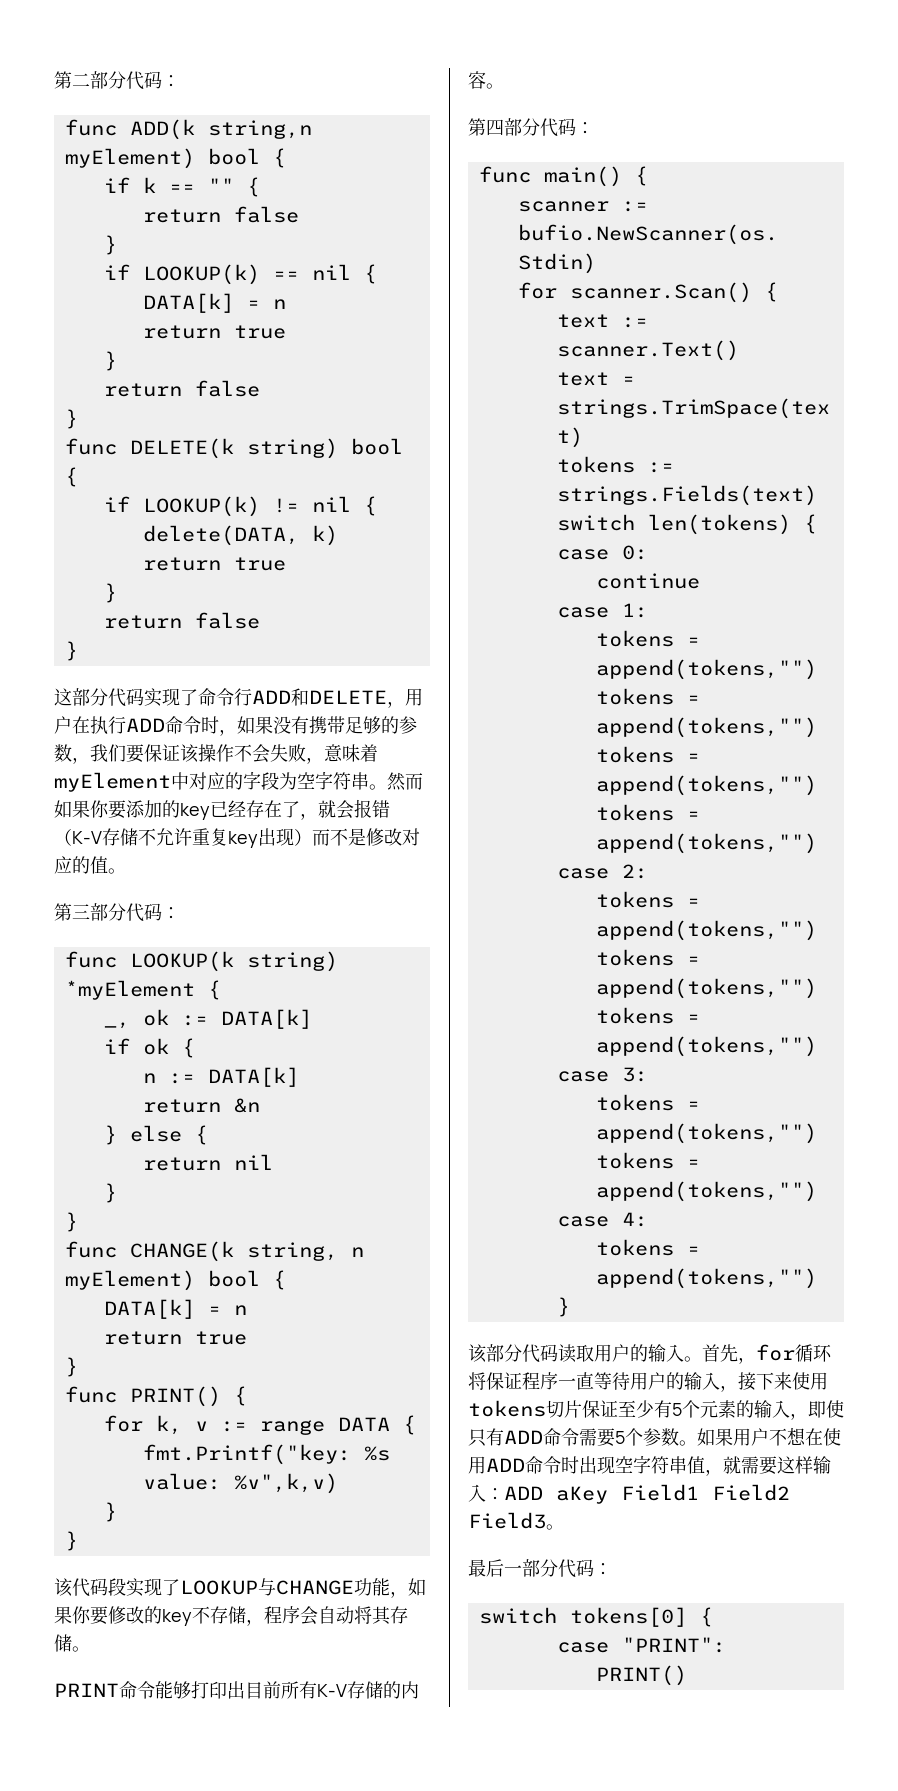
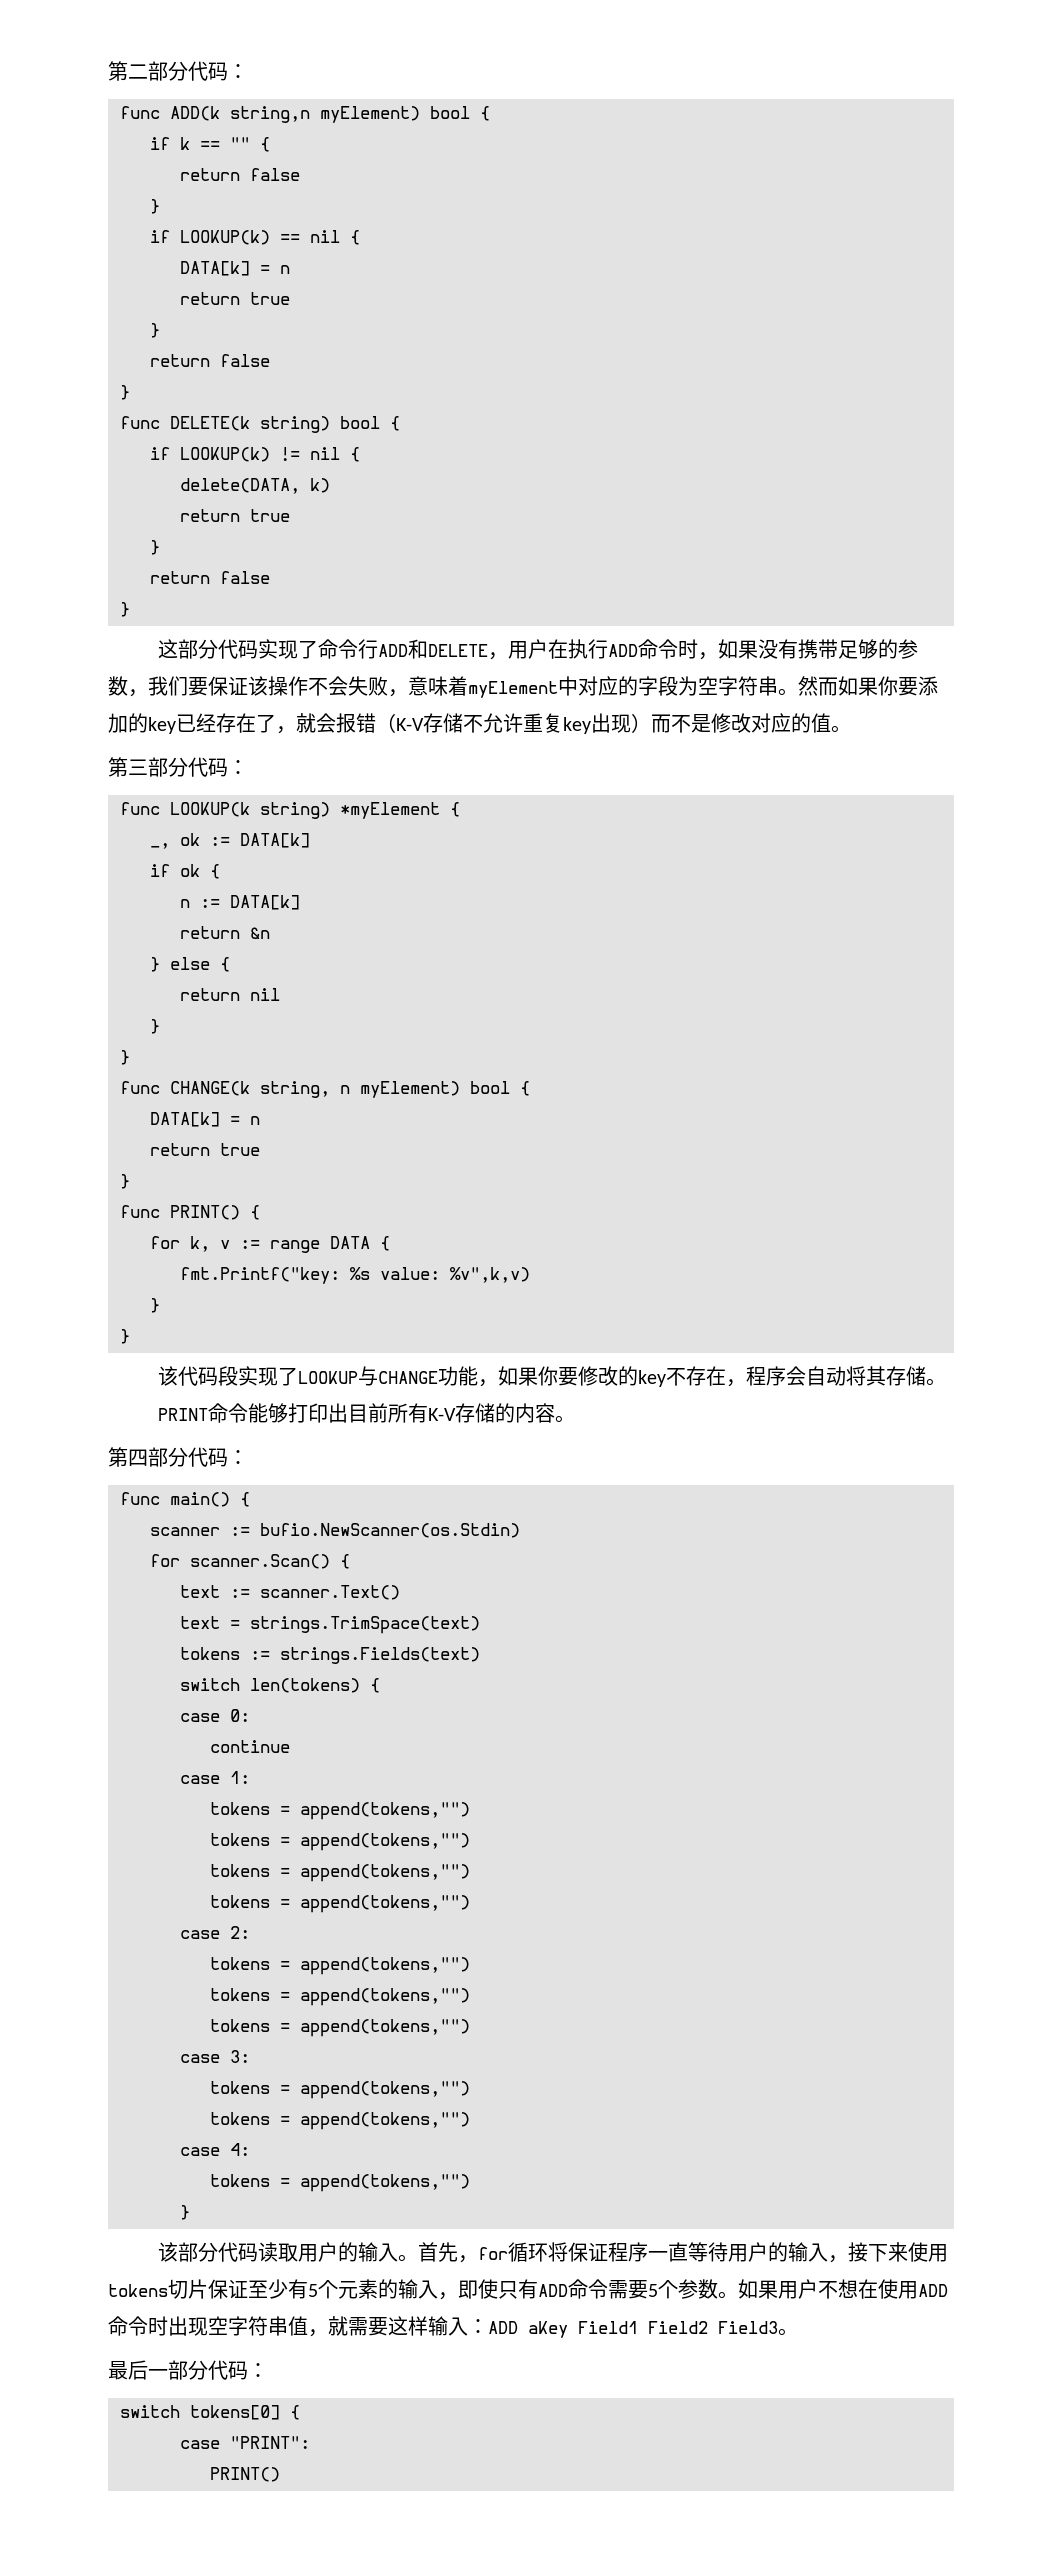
- 该代码段实现了LOOKUP与CHANGE功能，如果你要修改的key不存储，程序会自动将其存储。
+ 该代码段实现了LOOKUP与CHANGE功能，如果你要修改的key不存在，程序会自动将其存储。

